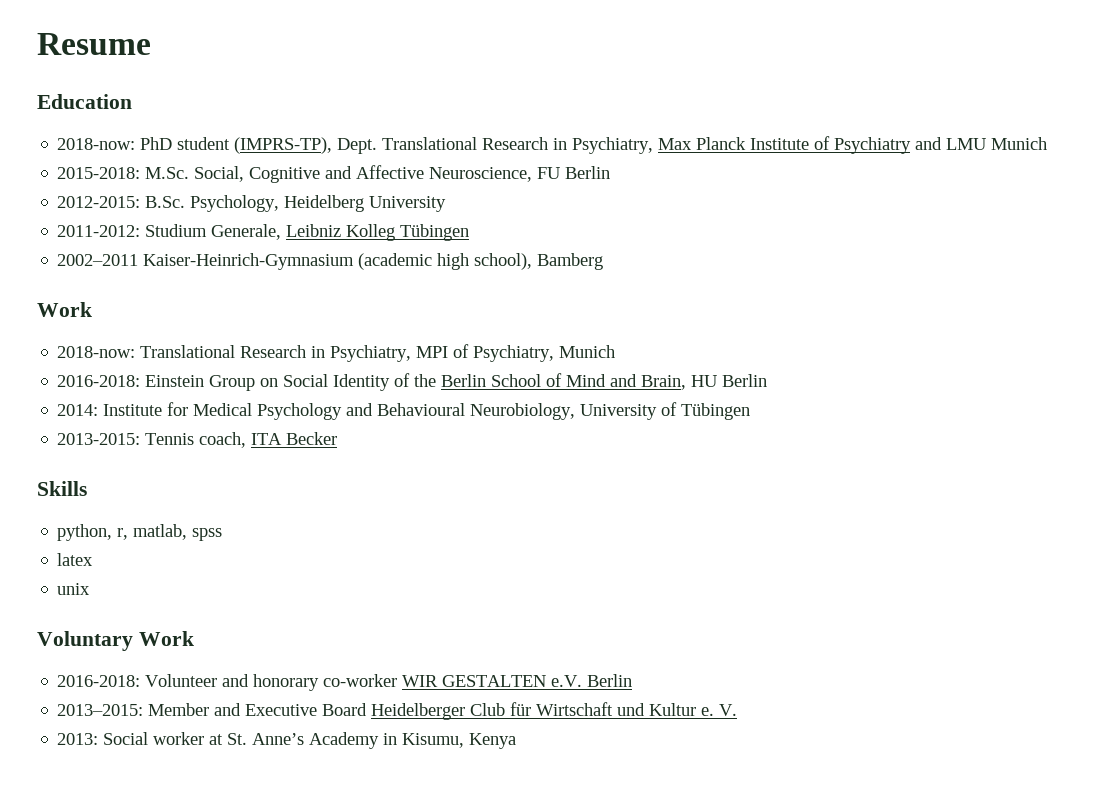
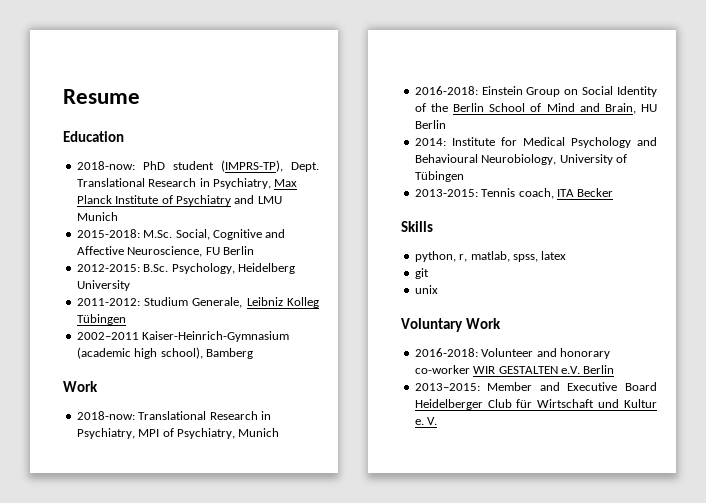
- python, r, matlab, spss
- latex
+ python, r, matlab, spss, latex
+ git
- 2013: Social worker at St. Anne’s Academy in Kisumu, Kenya

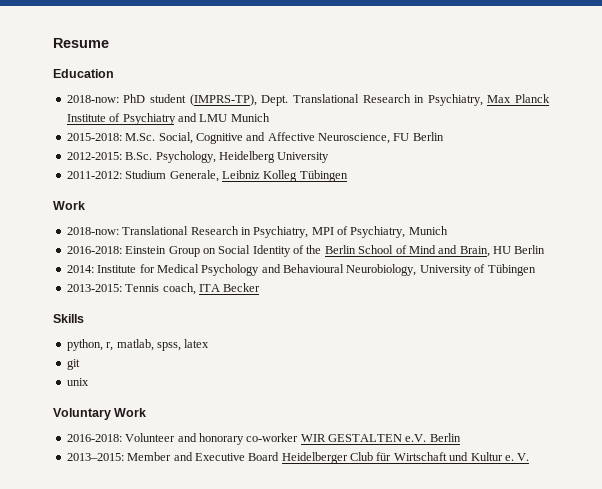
- 2002–2011 Kaiser-Heinrich-Gymnasium (academic high school), Bamberg

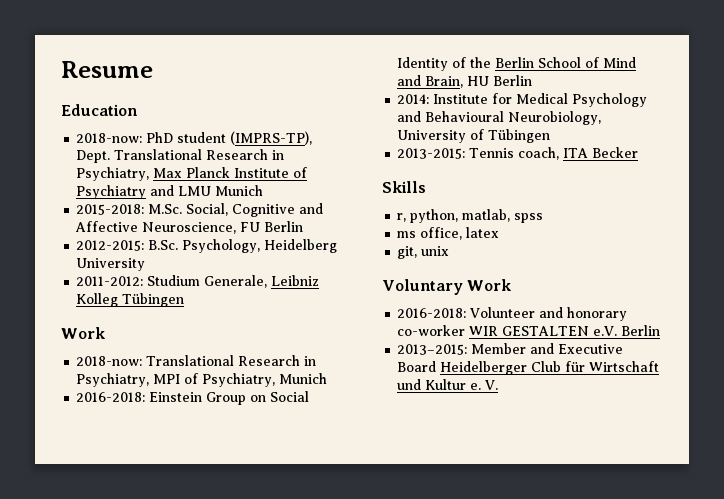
- python, r, matlab, spss, latex
+ r, python, matlab, spss
+ ms office, latex
- git
- unix
+ git, unix

